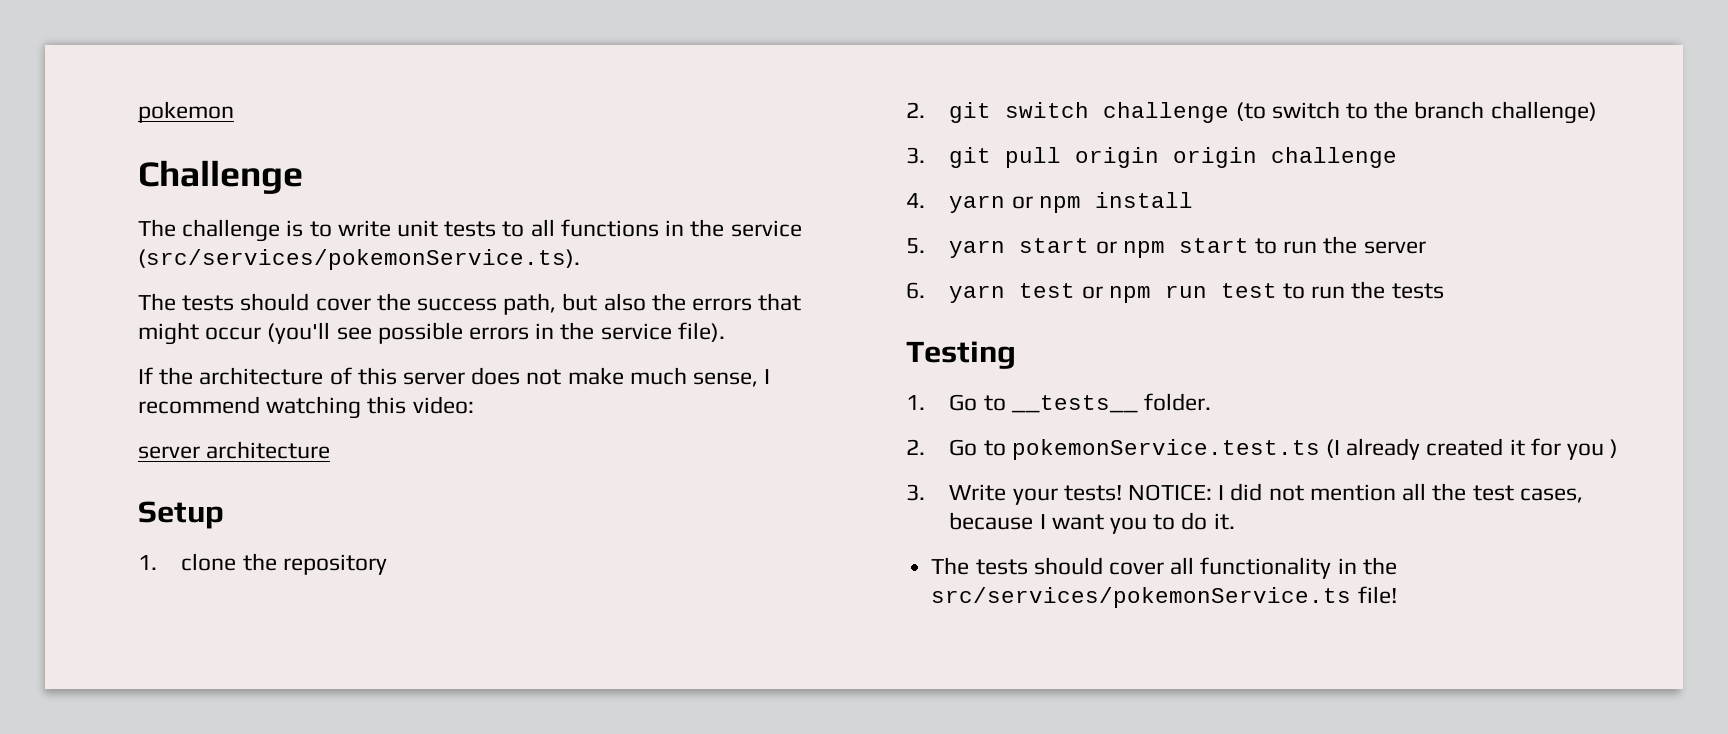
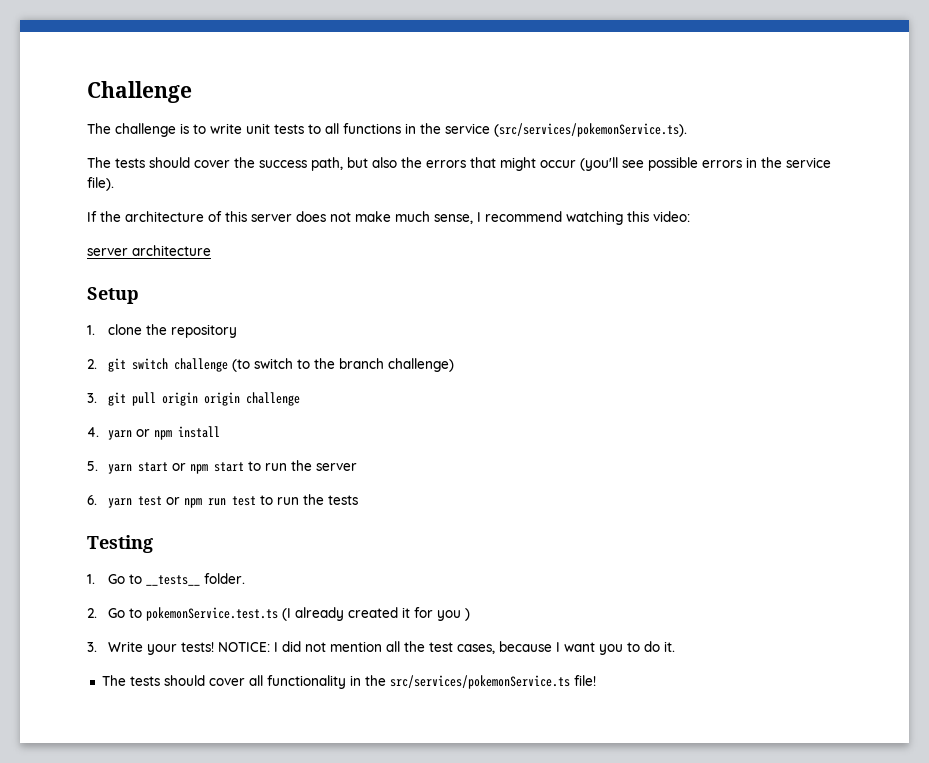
- pokemon

